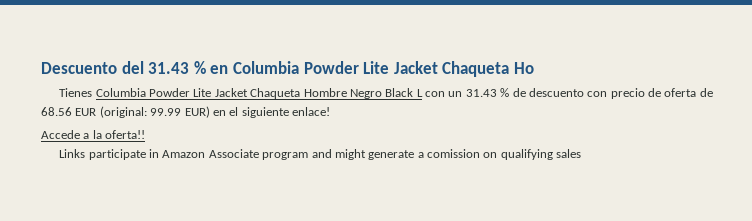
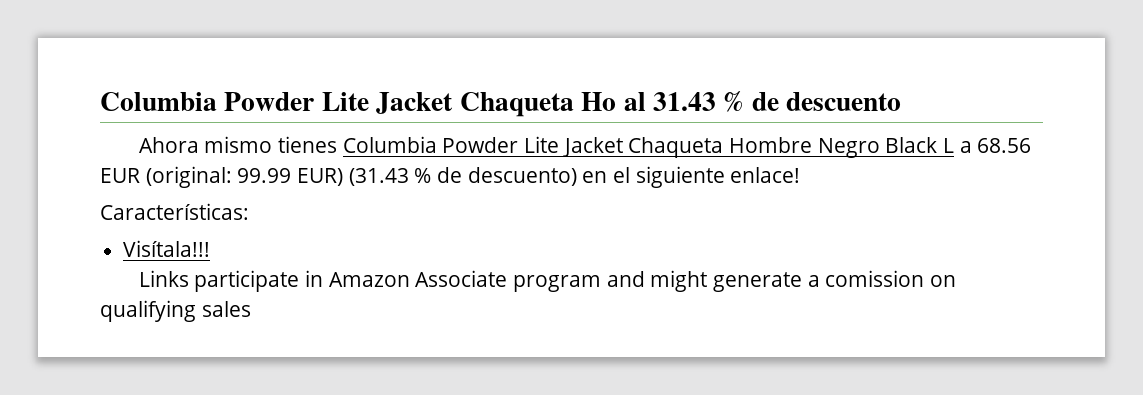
- Descuento del 31.43 % en Columbia Powder Lite Jacket Chaqueta Ho
- Tienes Columbia Powder Lite Jacket Chaqueta Hombre Negro Black L con un 31.43 % de descuento con precio de oferta de 68.56 EUR (original: 99.99 EUR) en el siguiente enlace!
+ Columbia Powder Lite Jacket Chaqueta Ho al 31.43 % de descuento
+ Ahora mismo tienes Columbia Powder Lite Jacket Chaqueta Hombre Negro Black L a 68.56 EUR (original: 99.99 EUR) (31.43 % de descuento) en el siguiente enlace!
- Accede a la oferta!!
+ Características:
+ Visítala!!!

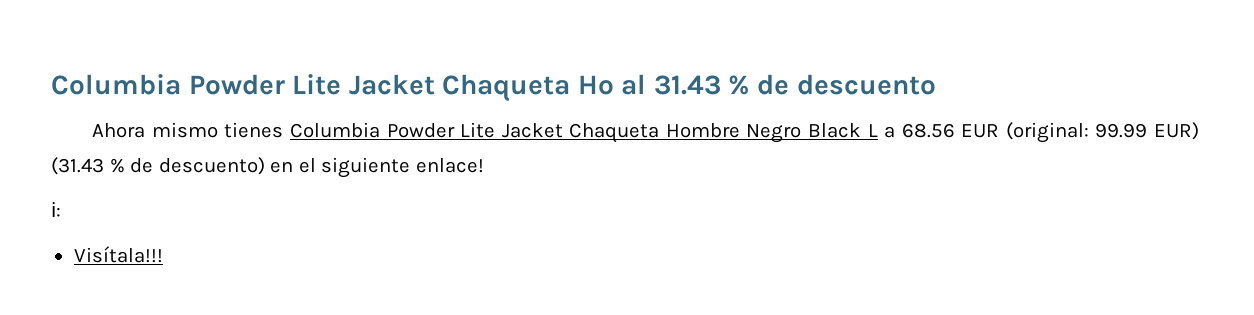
- Características:
+ ℹ:
- Links participate in Amazon Associate program and might generate a comission on qualifying sales

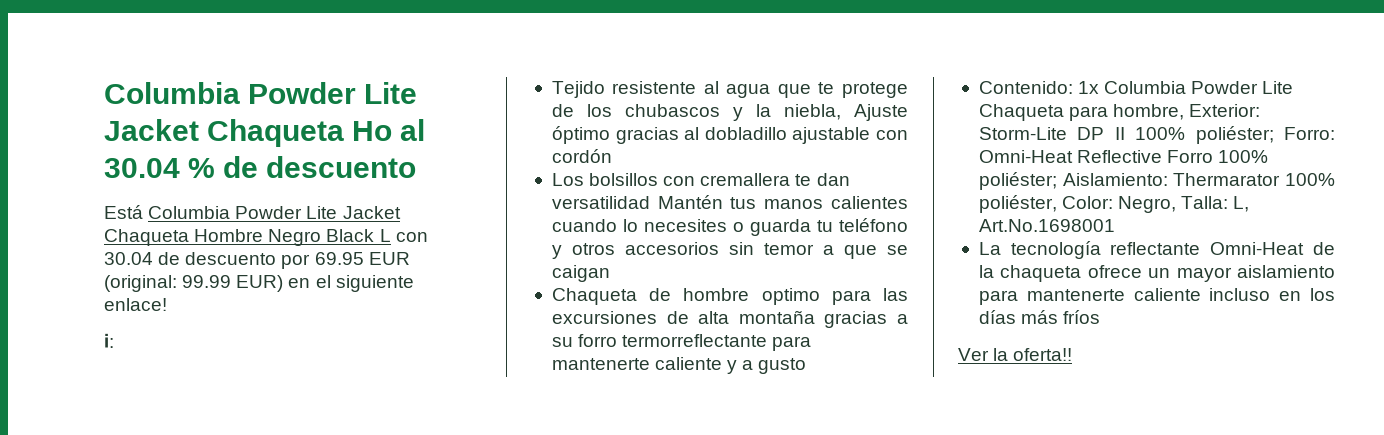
- Columbia Powder Lite Jacket Chaqueta Ho al 31.43 % de descuento
+ Columbia Powder Lite Jacket Chaqueta Ho al 30.04 % de descuento
- Ahora mismo tienes Columbia Powder Lite Jacket Chaqueta Hombre Negro Black L a 68.56 EUR (original: 99.99 EUR) (31.43 % de descuento) en el siguiente enlace!
+ Está Columbia Powder Lite Jacket Chaqueta Hombre Negro Black L con 30.04 de descuento por 69.95 EUR (original: 99.99 EUR) en el siguiente enlace!
- Visítala!!!
+ Tejido resistente al agua que te protege de los chubascos y la niebla, Ajuste óptimo gracias al dobladillo ajustable con cordón
+ Los bolsillos con cremallera te dan versatilidad Mantén tus manos calientes cuando lo necesites o guarda tu teléfono y otros accesorios sin temor a que se caigan
+ Chaqueta de hombre optimo para las excursiones de alta montaña gracias a su forro termorreflectante para mantenerte caliente y a gusto
+ Contenido: 1x Columbia Powder Lite Chaqueta para hombre, Exterior: Storm-Lite DP II 100% poliéster; Forro: Omni-Heat Reflective Forro 100% poliéster; Aislamiento: Thermarator 100% poliéster, Color: Negro, Talla: L, Art.No.1698001
+ La tecnología reflectante Omni-Heat de la chaqueta ofrece un mayor aislamiento para mantenerte caliente incluso en los días más fríos
+ Ver la oferta!!

